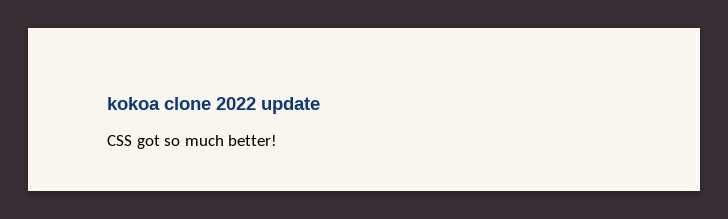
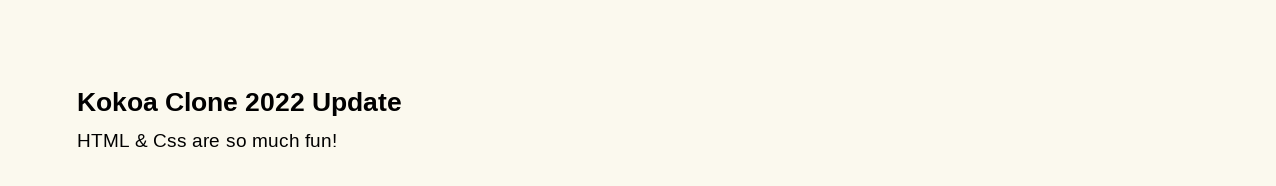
- kokoa clone 2022 update
- CSS got so much better!
+ Kokoa Clone 2022 Update
+ HTML & Css are so much fun!

